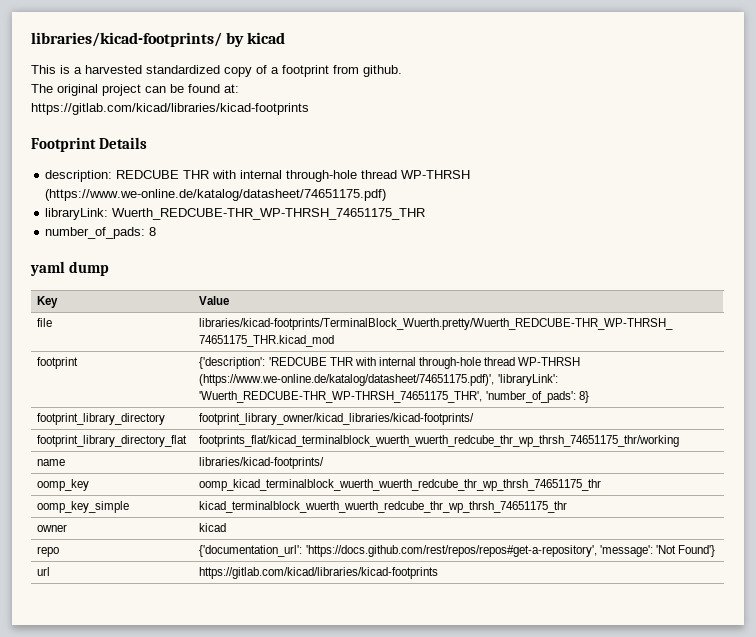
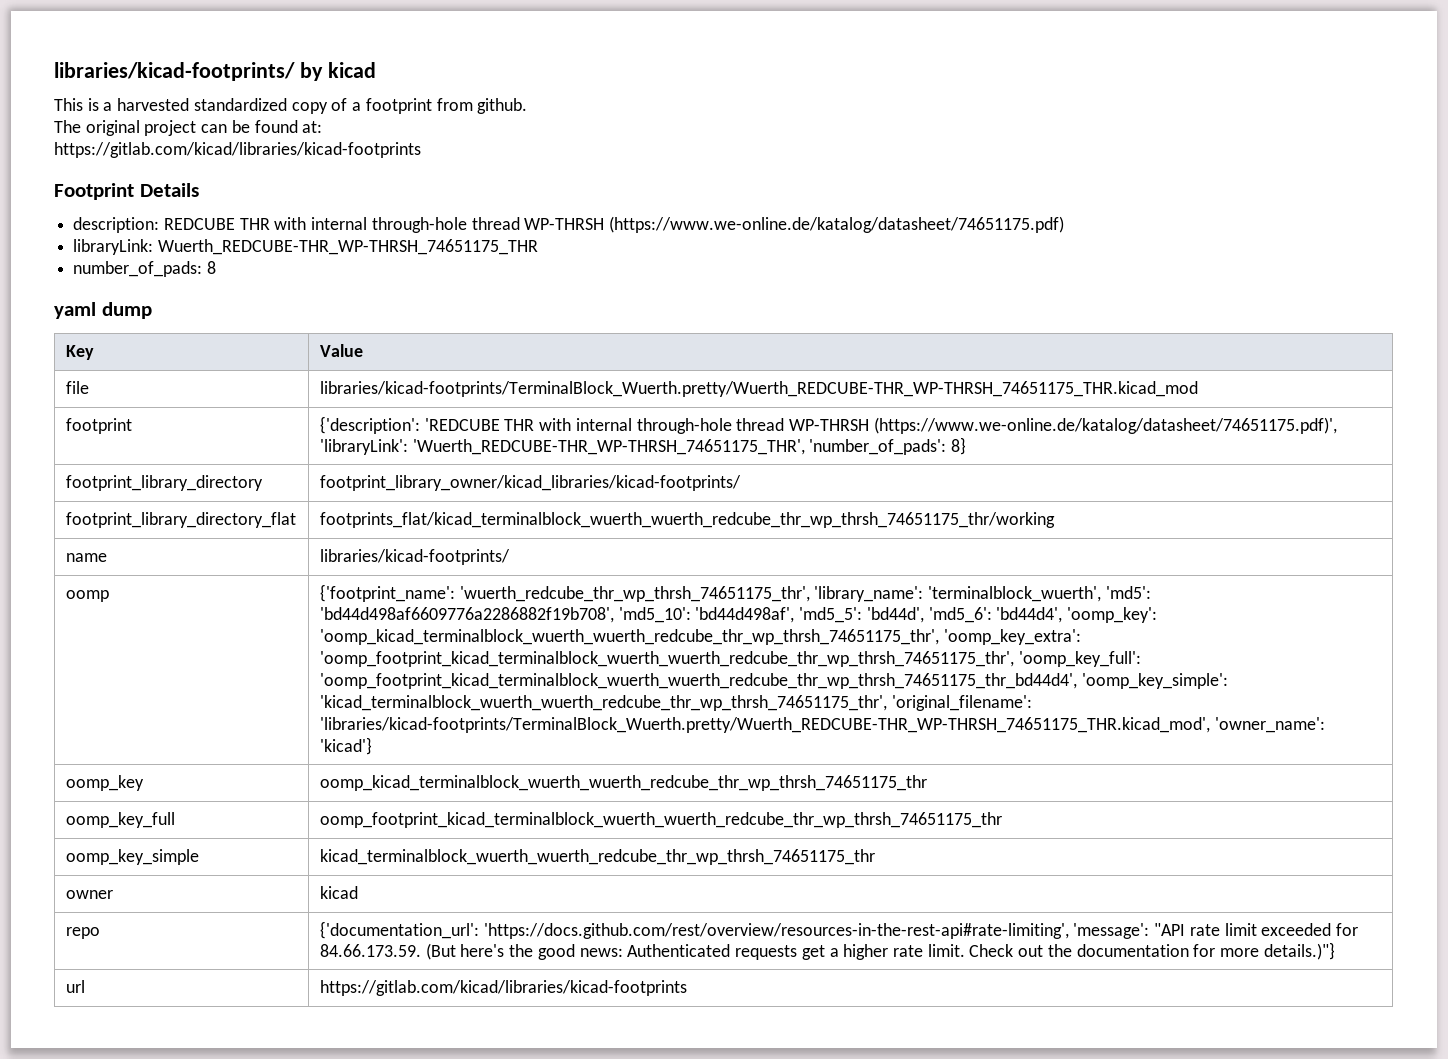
+ oomp | {'footprint_name': 'wuerth_redcube_thr_wp_thrsh_74651175_thr', 'library_name': 'terminalblock_wuerth', 'md5': 'bd44d498af6609776a2286882f19b708', 'md5_10': 'bd44d498af', 'md5_5': 'bd44d', 'md5_6': 'bd44d4', 'oomp_key': 'oomp_kicad_terminalblock_wuerth_wuerth_redcube_thr_wp_thrsh_74651175_thr', 'oomp_key_extra': 'oomp_footprint_kicad_terminalblock_wuerth_wuerth_redcube_thr_wp_thrsh_74651175_thr', 'oomp_key_full': 'oomp_footprint_kicad_terminalblock_wuerth_wuerth_redcube_thr_wp_thrsh_74651175_thr_bd44d4', 'oomp_key_simple': 'kicad_terminalblock_wuerth_wuerth_redcube_thr_wp_thrsh_74651175_thr', 'original_filename': 'libraries/kicad-footprints/TerminalBlock_Wuerth.pretty/Wuerth_REDCUBE-THR_WP-THRSH_74651175_THR.kicad_mod', 'owner_name': 'kicad'}
+ oomp_key_full | oomp_footprint_kicad_terminalblock_wuerth_wuerth_redcube_thr_wp_thrsh_74651175_thr
- repo | {'documentation_url': 'https://docs.github.com/rest/repos/repos#get-a-repository', 'message': 'Not Found'}
+ repo | {'documentation_url': 'https://docs.github.com/rest/overview/resources-in-the-rest-api#rate-limiting', 'message': "API rate limit exceeded for 84.66.173.59. (But here's the good news: Authenticated requests get a higher rate limit. Check out the documentation for more details.)"}

